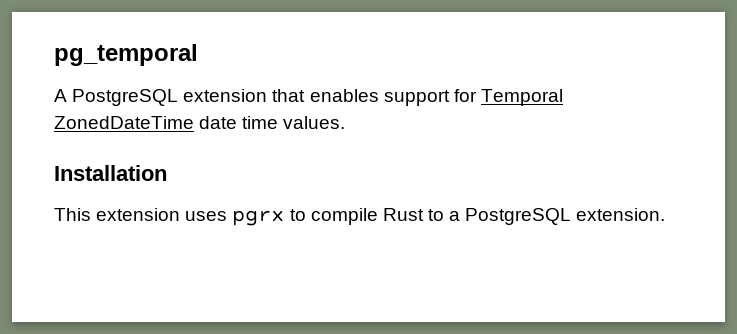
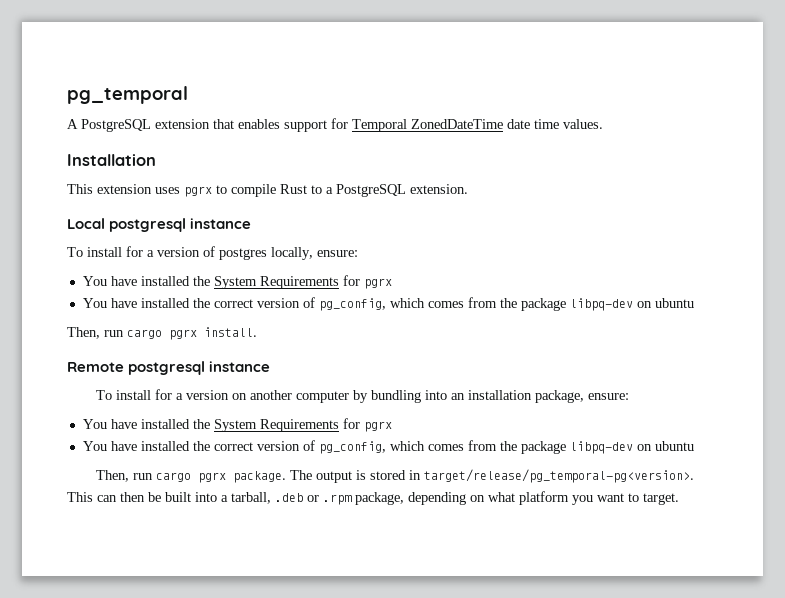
+ Local postgresql instance
+ To install for a version of postgres locally, ensure:
+ You have installed the System Requirements for pgrx
+ You have installed the correct version of pg_config, which comes from the package libpq-dev on ubuntu
+ Then, run cargo pgrx install.
+ Remote postgresql instance
+ To install for a version on another computer by bundling into an installation package, ensure:
+ You have installed the System Requirements for pgrx
+ You have installed the correct version of pg_config, which comes from the package libpq-dev on ubuntu
+ Then, run cargo pgrx package. The output is stored in target/release/pg_temporal-pg<version>. This can then be built into a tarball, .deb or .rpm package, depending on what platform you want to target.

